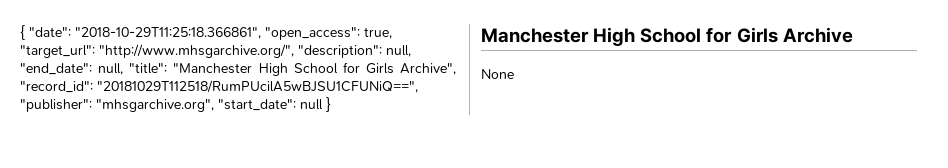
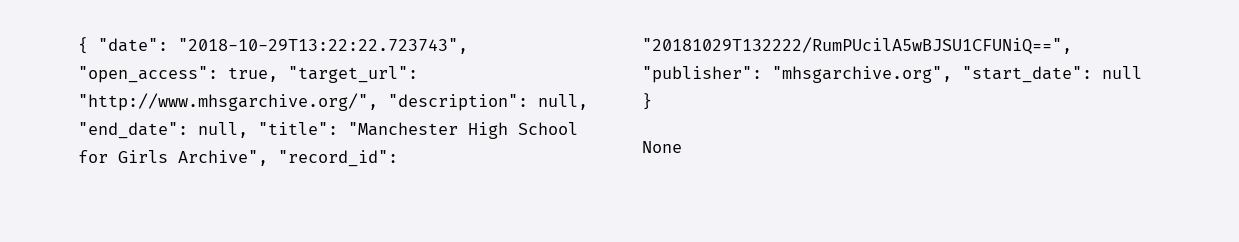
- { "date": "2018-10-29T11:25:18.366861", "open_access": true, "target_url": "http://www.mhsgarchive.org/", "description": null, "end_date": null, "title": "Manchester High School for Girls Archive", "record_id": "20181029T112518/RumPUcilA5wBJSU1CFUNiQ==", "publisher": "mhsgarchive.org", "start_date": null }
+ { "date": "2018-10-29T13:22:22.723743", "open_access": true, "target_url": "http://www.mhsgarchive.org/", "description": null, "end_date": null, "title": "Manchester High School for Girls Archive", "record_id": "20181029T132222/RumPUcilA5wBJSU1CFUNiQ==", "publisher": "mhsgarchive.org", "start_date": null }
- Manchester High School for Girls Archive

